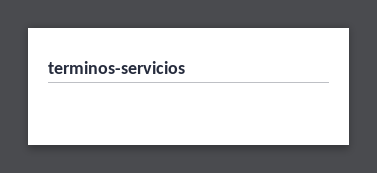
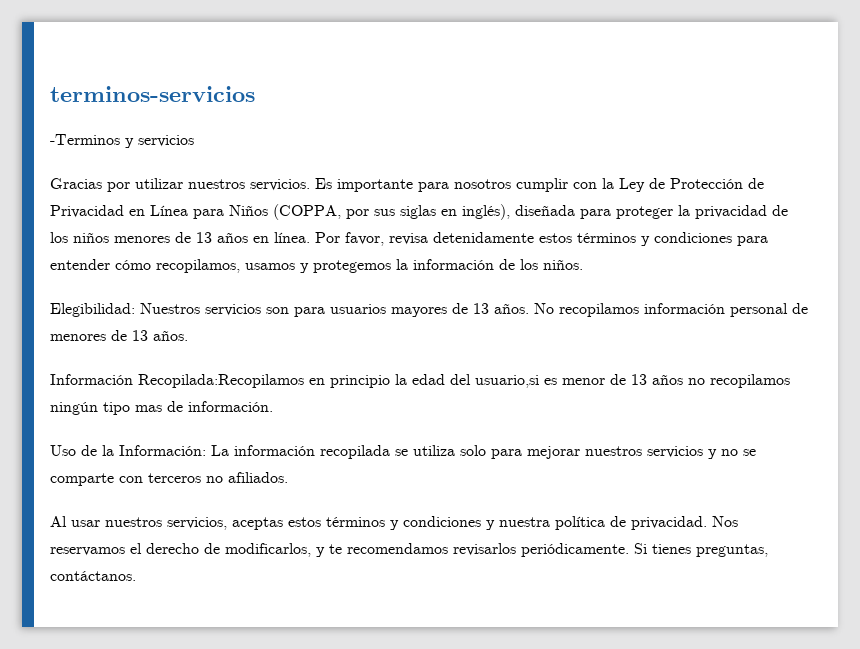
+ -Terminos y servicios
+ Gracias por utilizar nuestros servicios. Es importante para nosotros cumplir con la Ley de Protección de Privacidad en Línea para Niños (COPPA, por sus siglas en inglés), diseñada para proteger la privacidad de los niños menores de 13 años en línea. Por favor, revisa detenidamente estos términos y condiciones para entender cómo recopilamos, usamos y protegemos la información de los niños.
+ Elegibilidad: Nuestros servicios son para usuarios mayores de 13 años. No recopilamos información personal de menores de 13 años.
+ Información Recopilada:Recopilamos en principio la edad del usuario,si es menor de 13 años no recopilamos ningún tipo mas de información.
+ Uso de la Información: La información recopilada se utiliza solo para mejorar nuestros servicios y no se comparte con terceros no afiliados.
+ Al usar nuestros servicios, aceptas estos términos y condiciones y nuestra política de privacidad. Nos reservamos el derecho de modificarlos, y te recomendamos revisarlos periódicamente. Si tienes preguntas, contáctanos.

